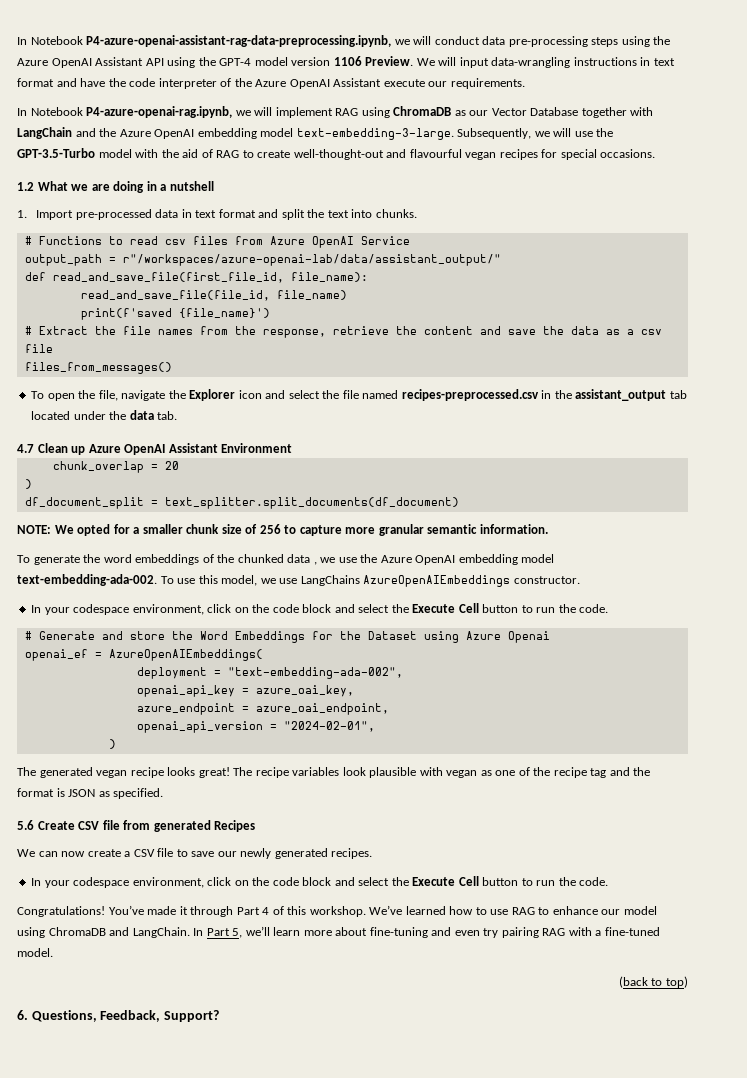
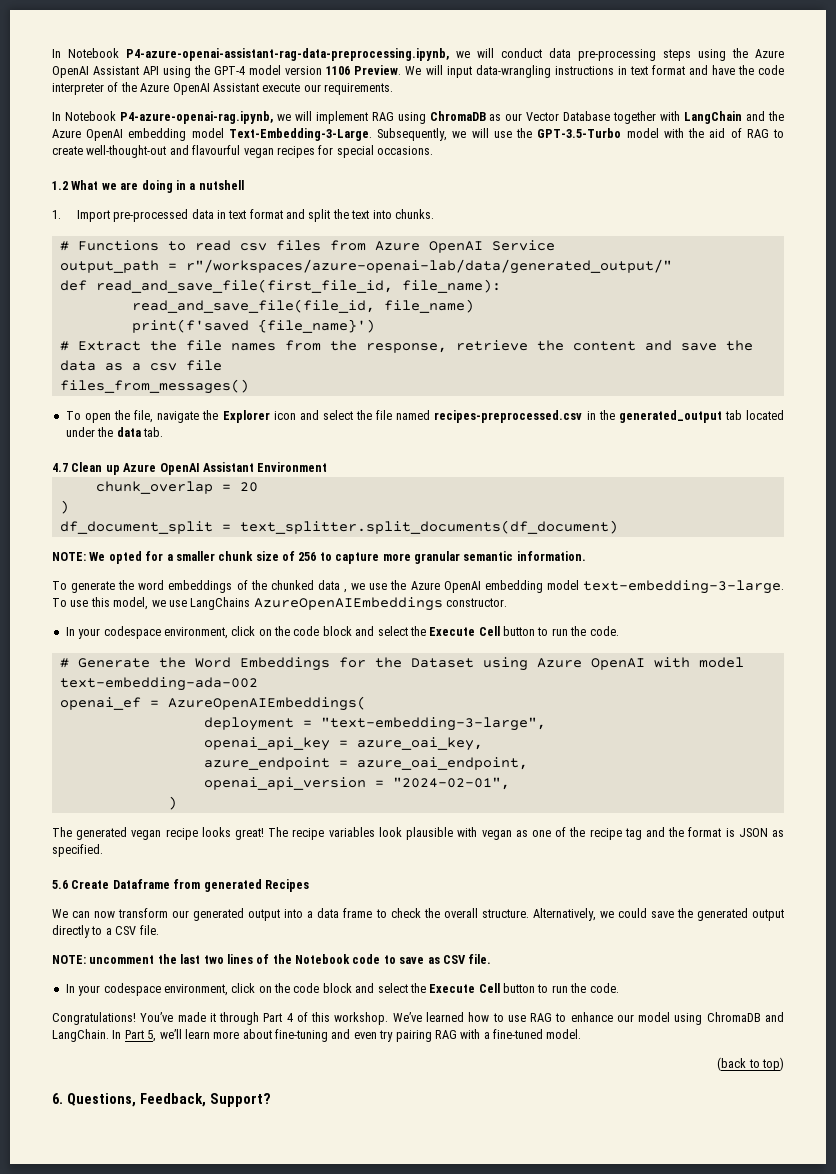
- In Notebook P4-azure-openai-rag.ipynb, we will implement RAG using ChromaDB as our Vector Database together with LangChain and the Azure OpenAI embedding model text-embedding-3-large.
+ In Notebook P4-azure-openai-rag.ipynb, we will implement RAG using ChromaDB as our Vector Database together with LangChain and the Azure OpenAI embedding model Text-Embedding-3-Large.
- output_path = r"/workspaces/azure-openai-lab/data/assistant_output/"
+ output_path = r"/workspaces/azure-openai-lab/data/generated_output/"
- To open the file, navigate the Explorer icon and select the file named recipes-preprocessed.csv in the assistant_output tab located under the data tab.
+ To open the file, navigate the Explorer icon and select the file named recipes-preprocessed.csv in the generated_output tab located under the data tab.
- To generate the word embeddings of the chunked data , we use the Azure OpenAI embedding model text-embedding-ada-002.
+ To generate the word embeddings of the chunked data , we use the Azure OpenAI embedding model text-embedding-3-large.
- # Generate and store the Word Embeddings for the Dataset using Azure Openai
+ # Generate the Word Embeddings for the Dataset using Azure OpenAI with model text-embedding-ada-002
- deployment = "text-embedding-ada-002",
+ deployment = "text-embedding-3-large",
- 5.6 Create CSV file from generated Recipes
+ 5.6 Create Dataframe from generated Recipes
- We can now create a CSV file to save our newly generated recipes.
+ We can now transform our generated output into a data frame to check the overall structure. Alternatively, we could save the generated output directly to a CSV file.
+ NOTE: uncomment the last two lines of the Notebook code to save as CSV file.

